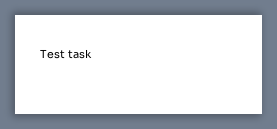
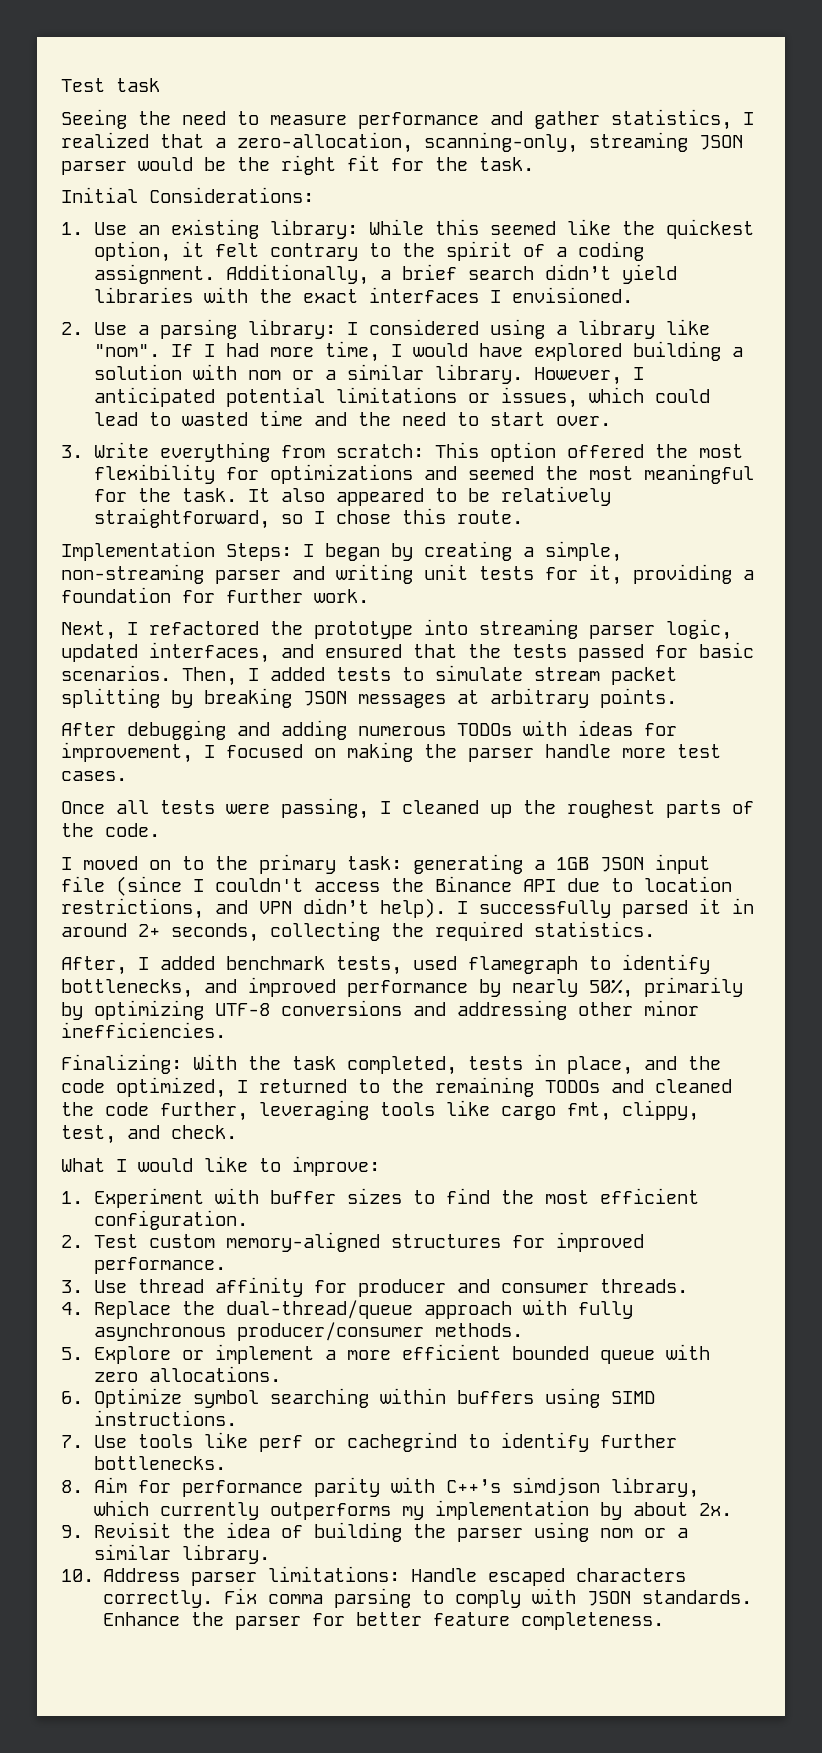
+ Seeing the need to measure performance and gather statistics, I realized that a zero-allocation, scanning-only, streaming JSON parser would be the right fit for the task.
+ Initial Considerations:
+ 1. Use an existing library: While this seemed like the quickest option, it felt contrary to the spirit of a coding assignment. Additionally, a brief search didn’t yield libraries with the exact interfaces I envisioned.
+ 2. Use a parsing library: I considered using a library like "nom". If I had more time, I would have explored building a solution with nom or a similar library. However, I anticipated potential limitations or issues, which could lead to wasted time and the need to start over.
+ 3. Write everything from scratch: This option offered the most flexibility for optimizations and seemed the most meaningful for the task. It also appeared to be relatively straightforward, so I chose this route.
+ Implementation Steps: I began by creating a simple, non-streaming parser and writing unit tests for it, providing a foundation for further work.
+ Next, I refactored the prototype into streaming parser logic, updated interfaces, and ensured that the tests passed for basic scenarios. Then, I added tests to simulate stream packet splitting by breaking JSON messages at arbitrary points.
+ After debugging and adding numerous TODOs with ideas for improvement, I focused on making the parser handle more test cases.
+ Once all tests were passing, I cleaned up the roughest parts of the code.
+ I moved on to the primary task: generating a 1GB JSON input file (since I couldn't access the Binance API due to location restrictions, and VPN didn’t help). I successfully parsed it in around 2+ seconds, collecting the required statistics.
+ After, I added benchmark tests, used flamegraph to identify bottlenecks, and improved performance by nearly 50%, primarily by optimizing UTF-8 conversions and addressing other minor inefficiencies.
+ Finalizing: With the task completed, tests in place, and the code optimized, I returned to the remaining TODOs and cleaned the code further, leveraging tools like cargo fmt, clippy, test, and check.
+ What I would like to improve:
+ 1. Experiment with buffer sizes to find the most efficient configuration.
+ 2. Test custom memory-aligned structures for improved performance.
+ 3. Use thread affinity for producer and consumer threads.
+ 4. Replace the dual-thread/queue approach with fully asynchronous producer/consumer methods.
+ 5. Explore or implement a more efficient bounded queue with zero allocations.
+ 6. Optimize symbol searching within buffers using SIMD instructions.
+ 7. Use tools like perf or cachegrind to identify further bottlenecks.
+ 8. Aim for performance parity with C++’s simdjson library, which currently outperforms my implementation by about 2x.
+ 9. Revisit the idea of building the parser using nom or a similar library.
+ 10. Address parser limitations: Handle escaped characters correctly. Fix comma parsing to comply with JSON standards. Enhance the parser for better feature completeness.

